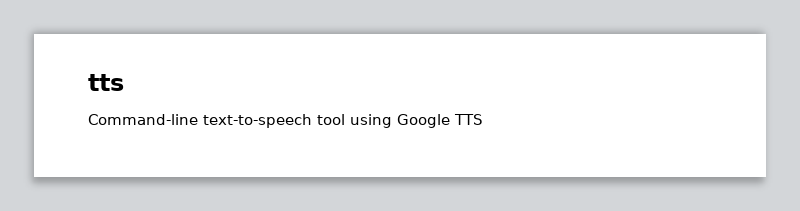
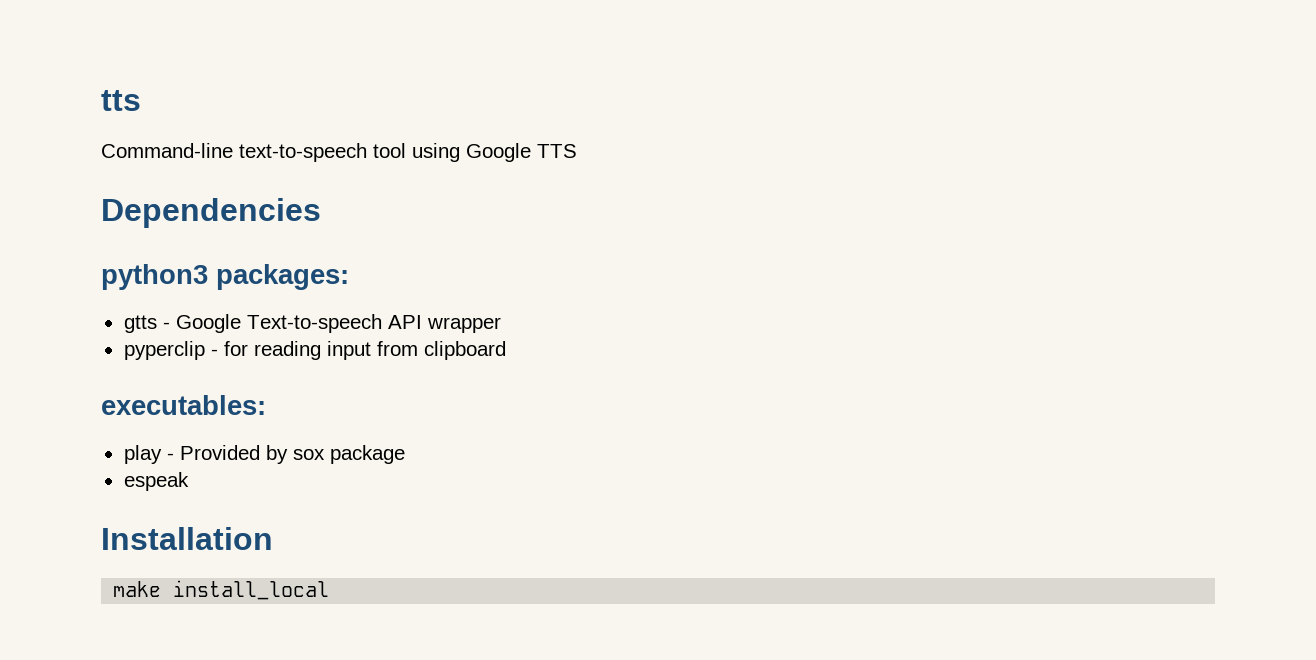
+ Dependencies
+ python3 packages:
+ gtts - Google Text-to-speech API wrapper
+ pyperclip - for reading input from clipboard
+ executables:
+ play - Provided by sox package
+ espeak
+ Installation
+ make install_local

